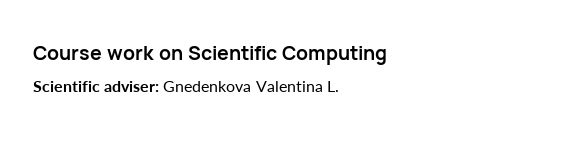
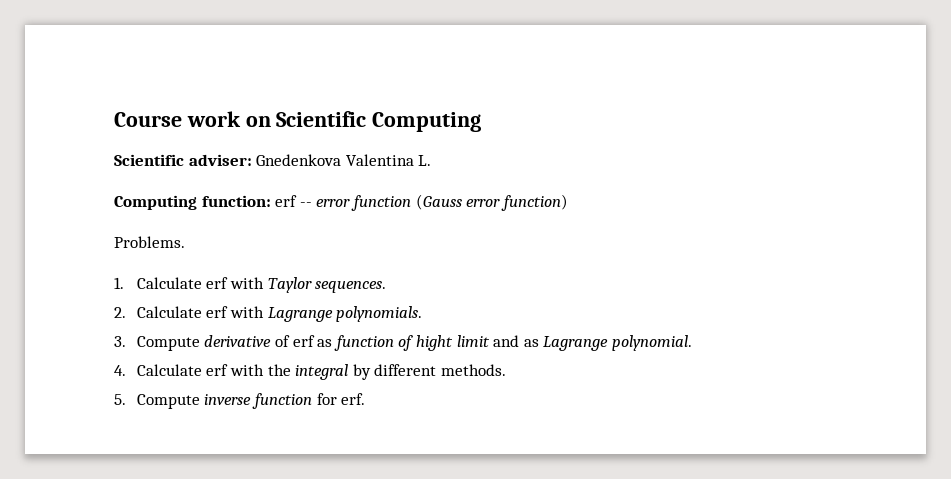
+ Computing function: erf -- error function (Gauss error function)
+ Problems.
+ 1. Calculate erf with Taylor sequences.
+ 2. Calculate erf with Lagrange polynomials.
+ 3. Compute derivative of erf as function of hight limit and as Lagrange polynomial.
+ 4. Calculate erf with the integral by different methods.
+ 5. Compute inverse function for erf.

